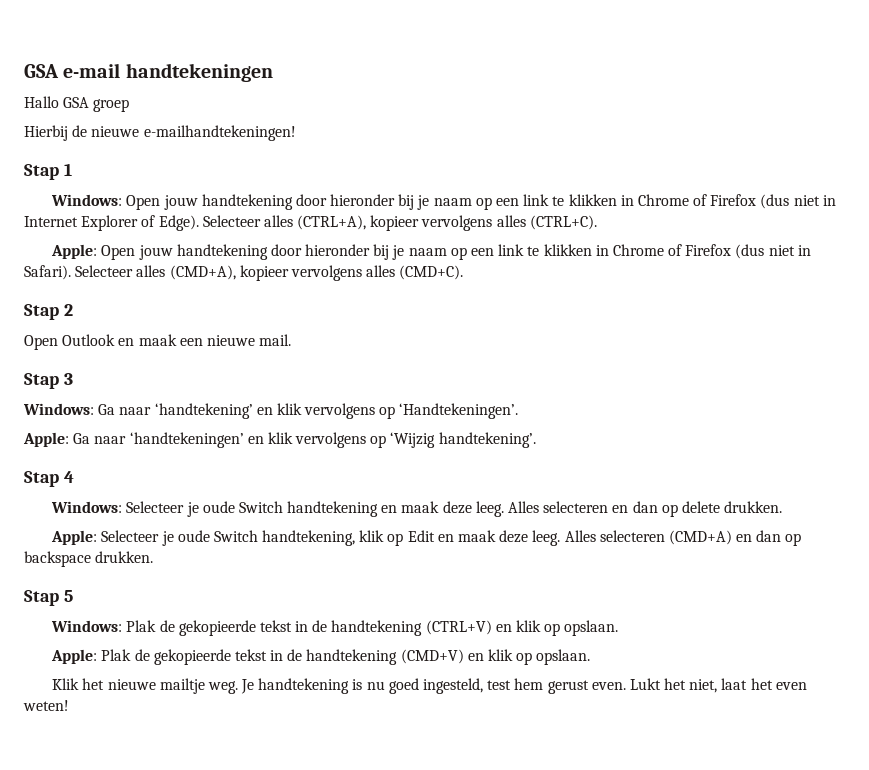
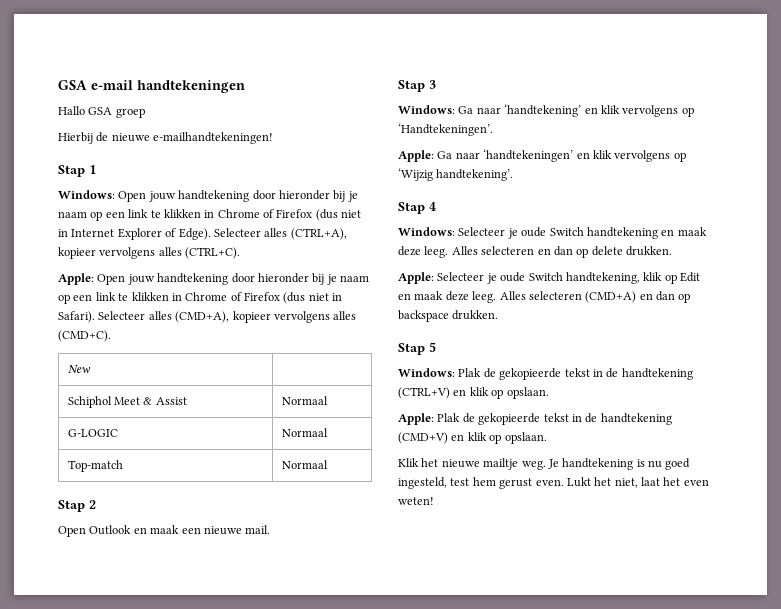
+ New |
+ Schiphol Meet & Assist | Normaal
+ G-LOGIC | Normaal
+ Top-match | Normaal

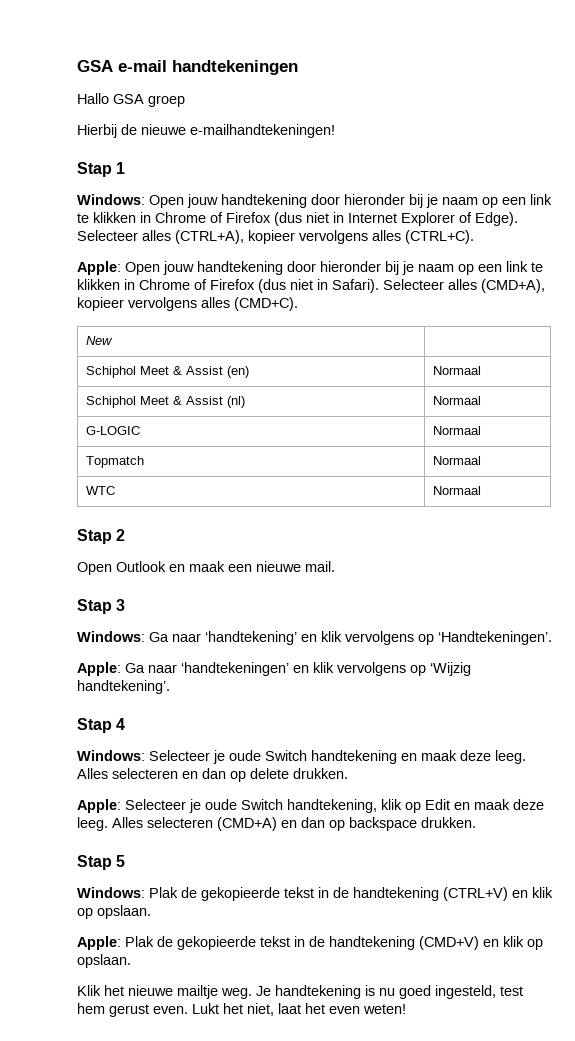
- Schiphol Meet & Assist | Normaal
+ Schiphol Meet & Assist (en) | Normaal
+ Schiphol Meet & Assist (nl) | Normaal
- Top-match | Normaal
+ Topmatch | Normaal
+ WTC | Normaal

